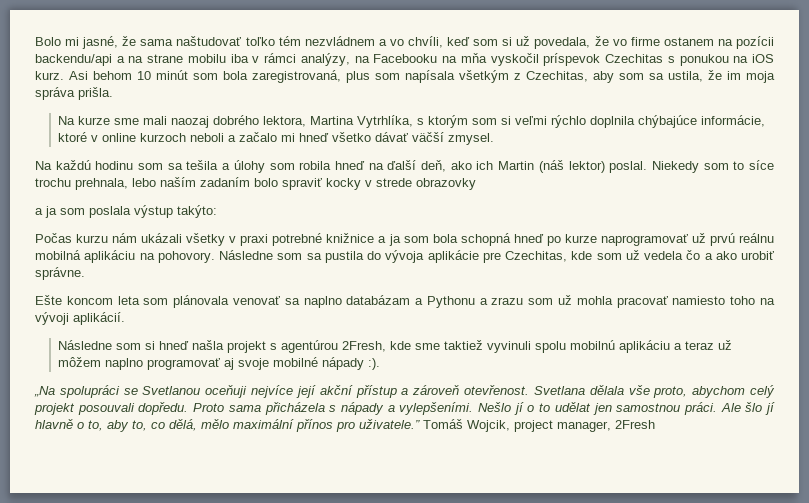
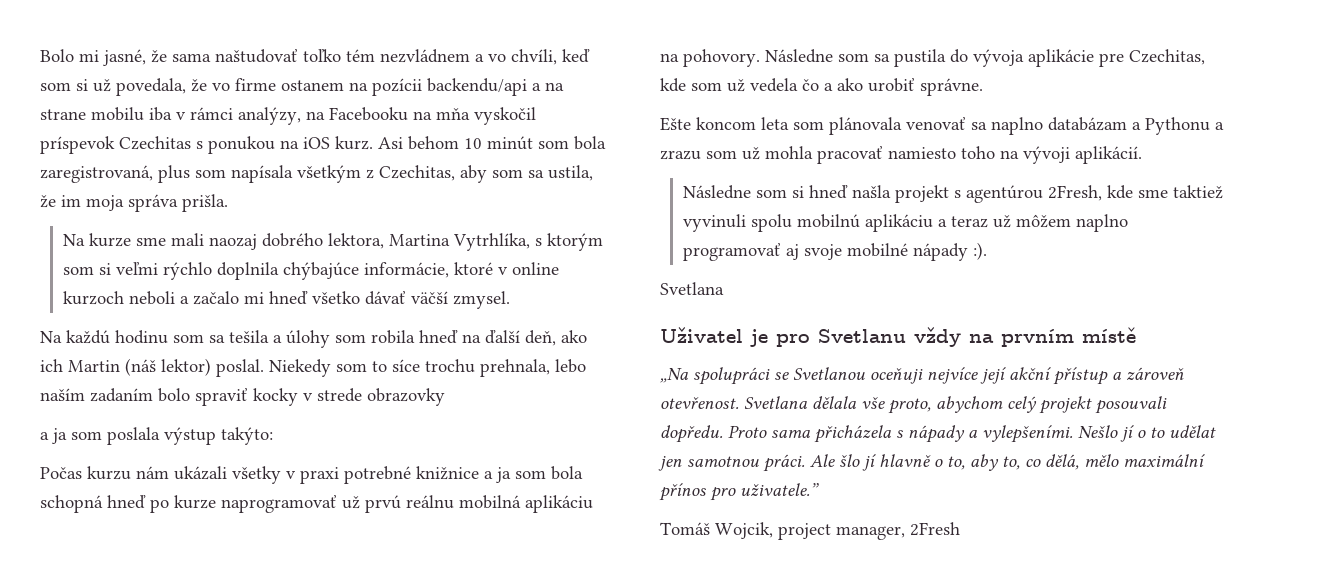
  Následne som si hneď našla projekt s agentúrou 2Fresh, kde sme taktiež vyvinuli spolu mobilnú aplikáciu a teraz už môžem naplno programovať aj svoje mobilné nápady :).
+ Svetlana
+ Uživatel je pro Svetlanu vždy na prvním místě
- Nešlo jí o to udělat jen samostnou práci.
+ Nešlo jí o to udělat jen samotnou práci.
- Ale šlo jí hlavně o to, aby to, co dělá, mělo maximální přínos pro uživatele.” Tomáš Wojcik, project manager, 2Fresh
+ Ale šlo jí hlavně o to, aby to, co dělá, mělo maximální přínos pro uživatele.”
+ Tomáš Wojcik, project manager, 2Fresh

